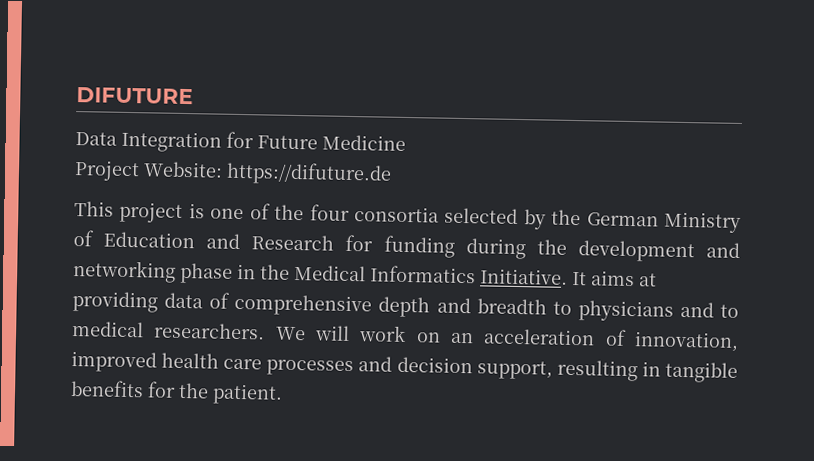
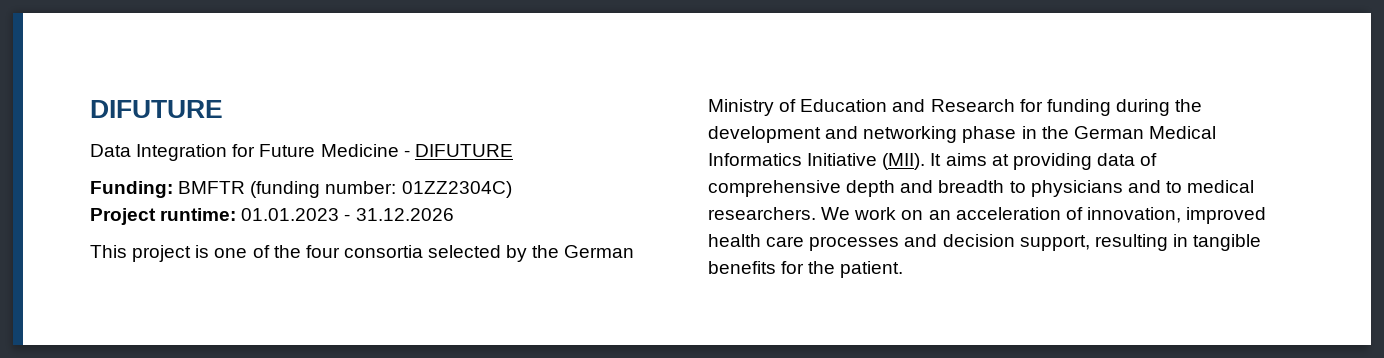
- Data Integration for Future Medicine
- Project Website: https://difuture.de
+ Data Integration for Future Medicine - DIFUTURE
+ Funding: BMFTR (funding number: 01ZZ2304C)
+ Project runtime: 01.01.2023 - 31.12.2026
- This project is one of the four consortia selected by the German Ministry of Education and Research for funding during the development and networking phase in the Medical Informatics Initiative.
+ This project is one of the four consortia selected by the German Ministry of Education and Research for funding during the development and networking phase in the German Medical Informatics Initiative (MII).
- We will work on an acceleration of innovation, improved health care processes and decision support, resulting in tangible benefits for the patient.
+ We work on an acceleration of innovation, improved health care processes and decision support, resulting in tangible benefits for the patient.

